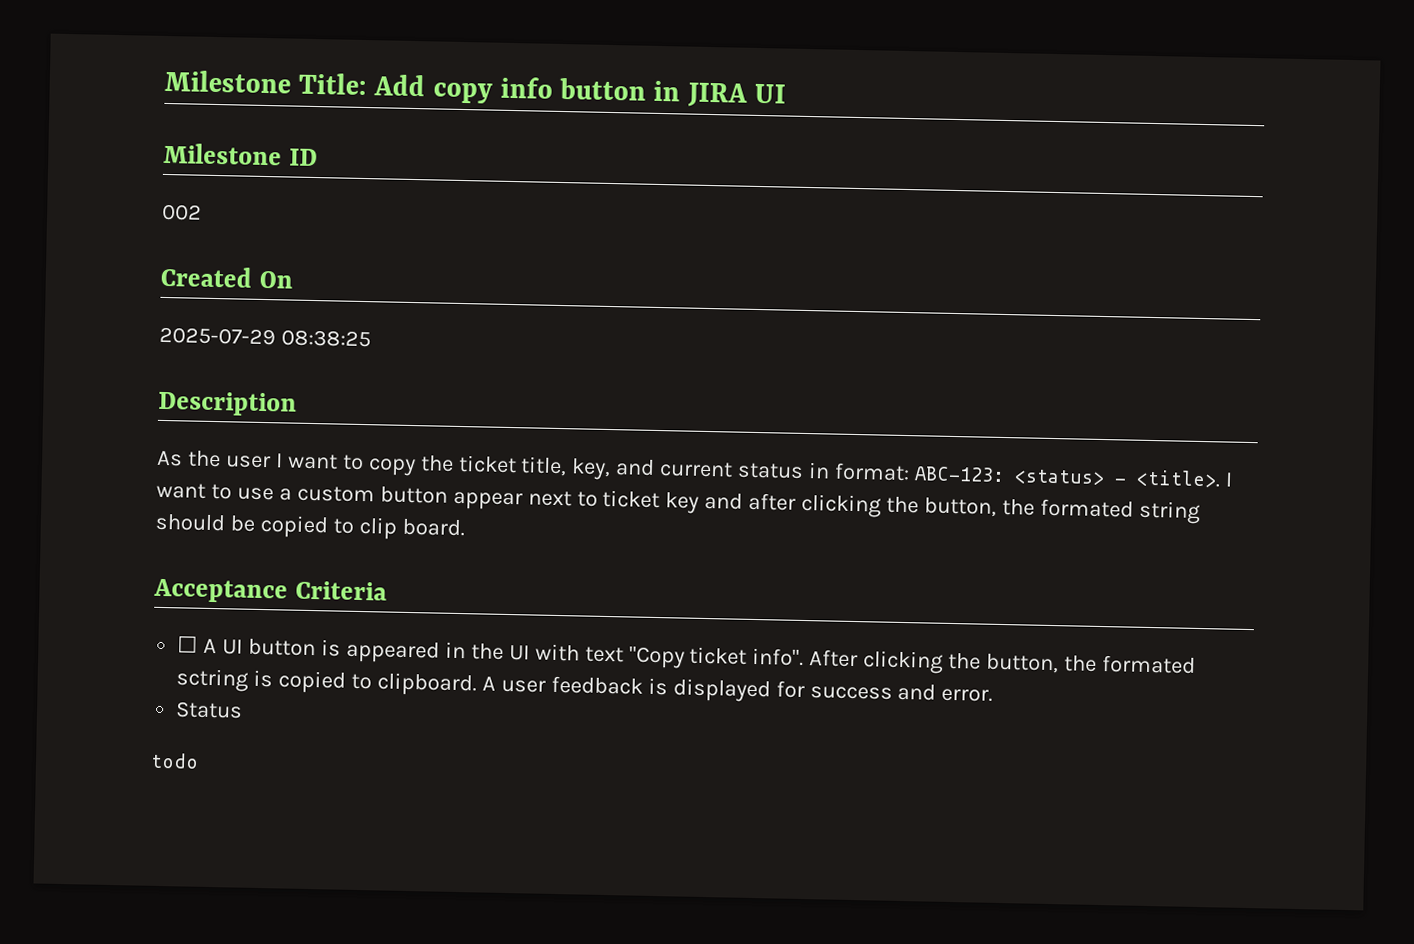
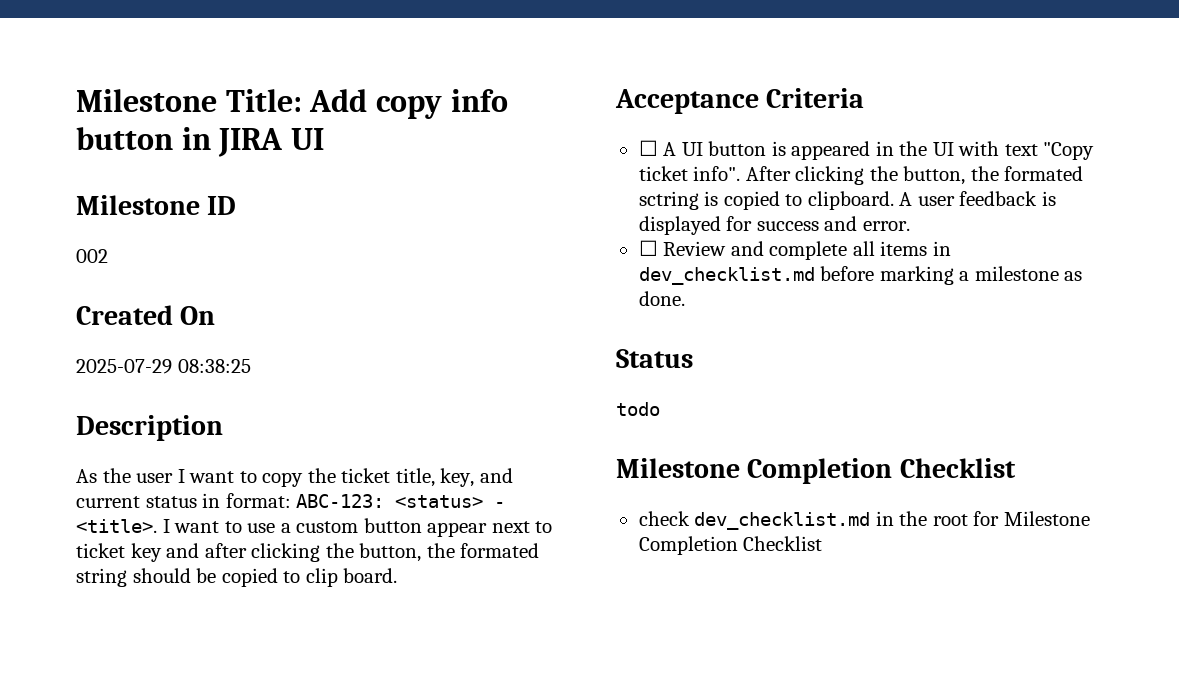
+ ☐ Review and complete all items in dev_checklist.md before marking a milestone as done.
  Status
  todo
+ Milestone Completion Checklist
+ check dev_checklist.md in the root for Milestone Completion Checklist

